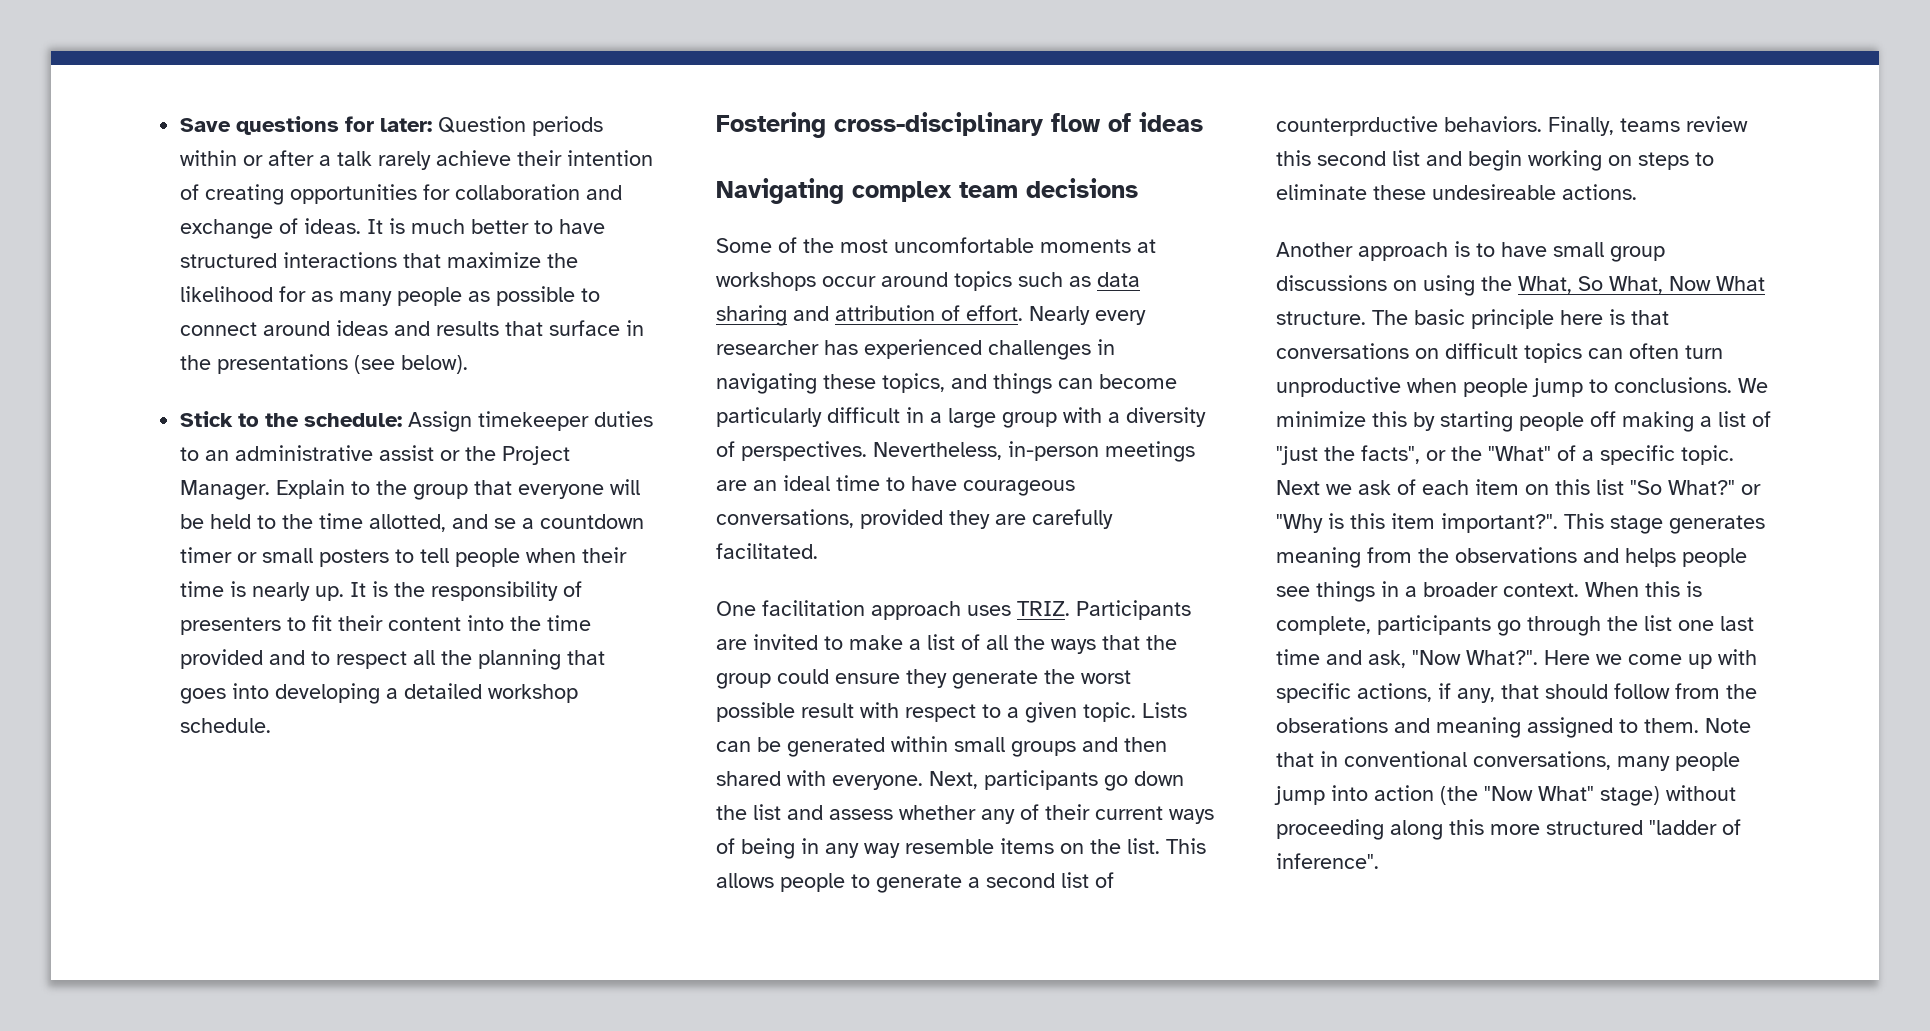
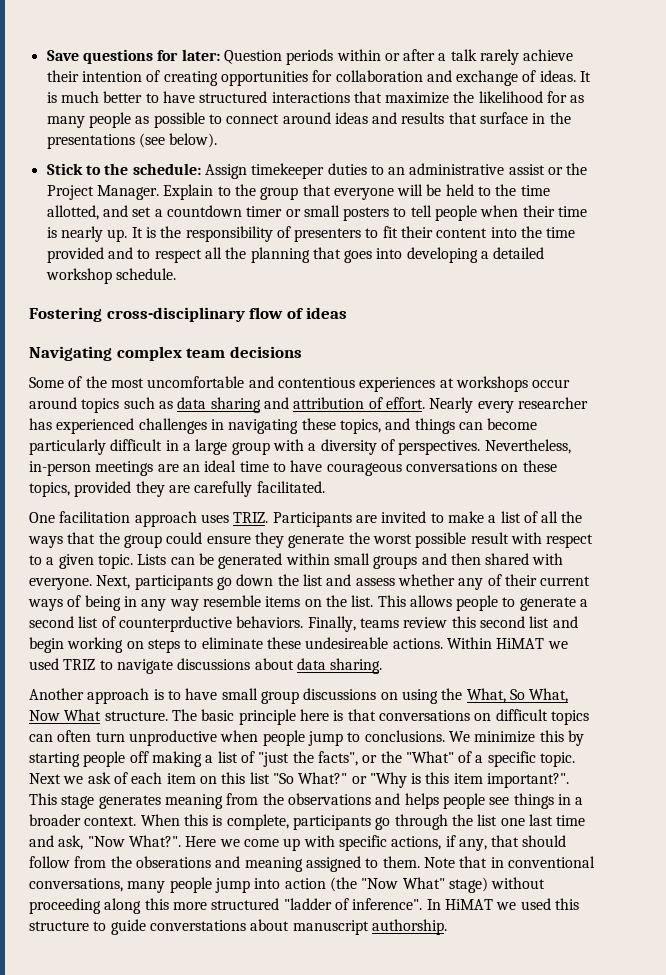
- Explain to the group that everyone will be held to the time allotted, and se a countdown timer or small posters to tell people when their time is nearly up.
+ Explain to the group that everyone will be held to the time allotted, and set a countdown timer or small posters to tell people when their time is nearly up.
- Some of the most uncomfortable moments at workshops occur around topics such as data sharing and attribution of effort.
+ Some of the most uncomfortable and contentious experiences at workshops occur around topics such as data sharing and attribution of effort.
- Nevertheless, in-person meetings are an ideal time to have courageous conversations, provided they are carefully facilitated.
+ Nevertheless, in-person meetings are an ideal time to have courageous conversations on these topics, provided they are carefully facilitated.
+ Within HiMAT we used TRIZ to navigate discussions about data sharing.
+ In HiMAT we used this structure to guide converstations about manuscript authorship.

